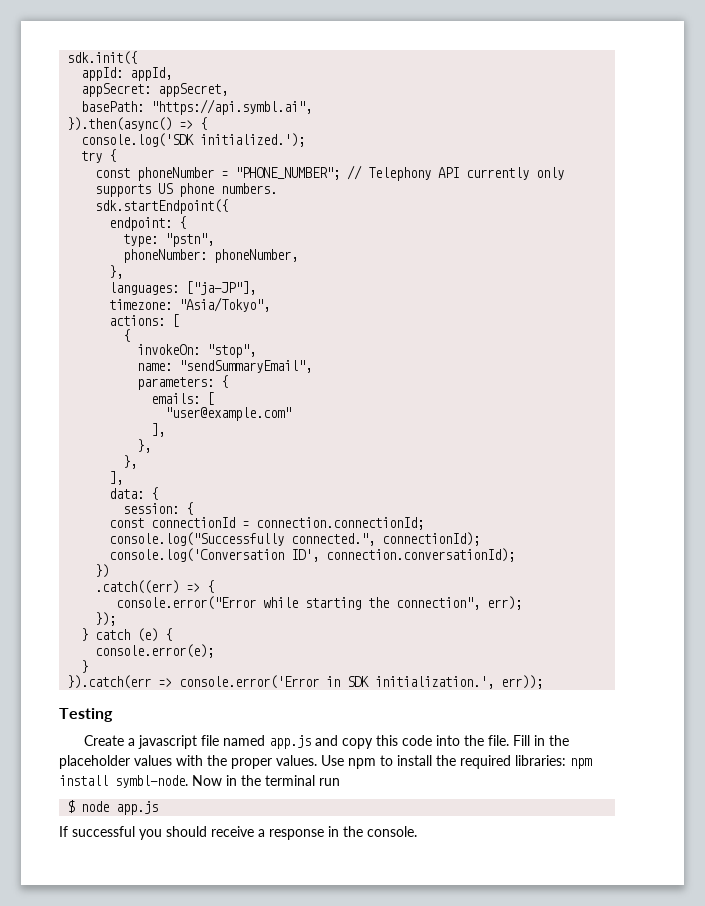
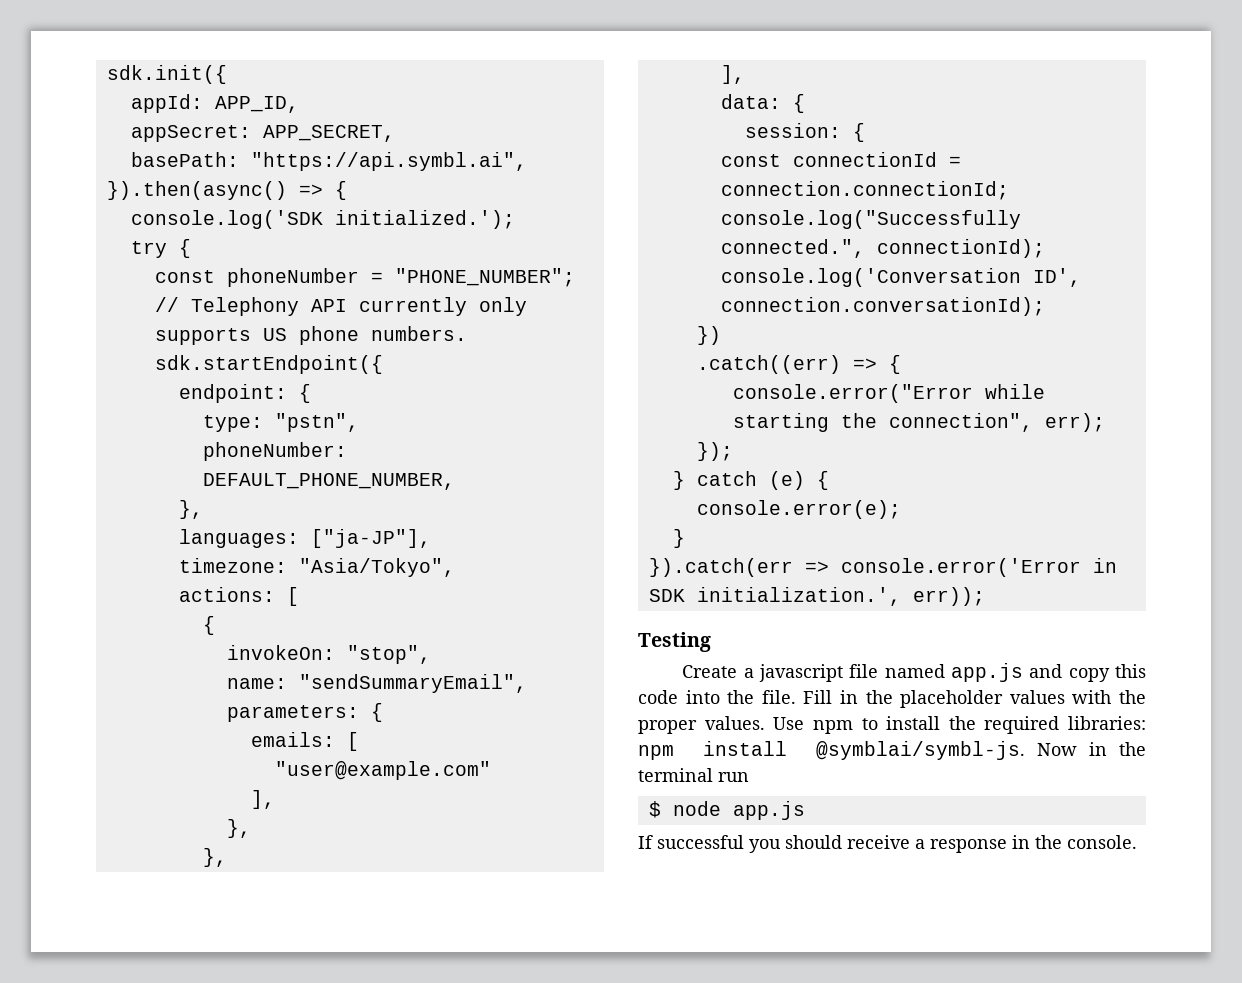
- appId: appId,
+ appId: APP_ID,
- appSecret: appSecret,
+ appSecret: APP_SECRET,
- phoneNumber: phoneNumber,
+ phoneNumber: DEFAULT_PHONE_NUMBER,
- Use npm to install the required libraries: npm install symbl-node.
+ Use npm to install the required libraries: npm install @symblai/symbl-js.

